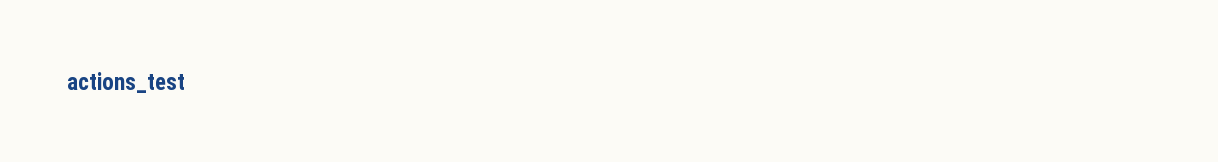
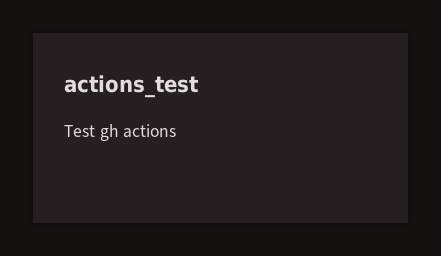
+ Test gh actions

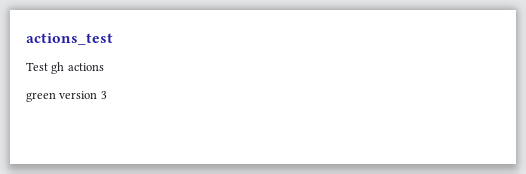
+ green version 3

